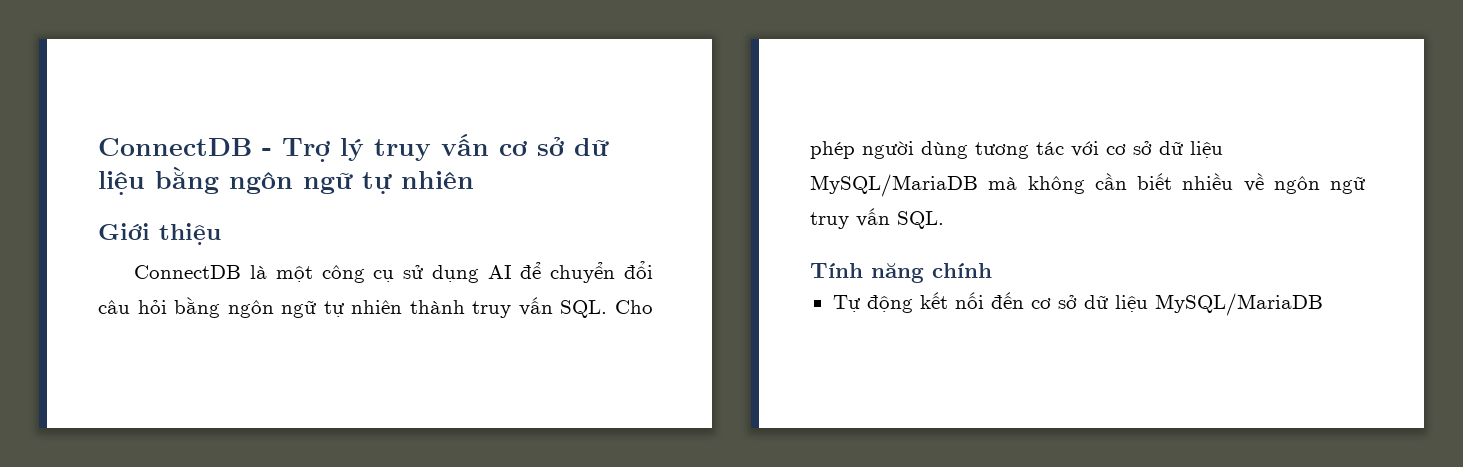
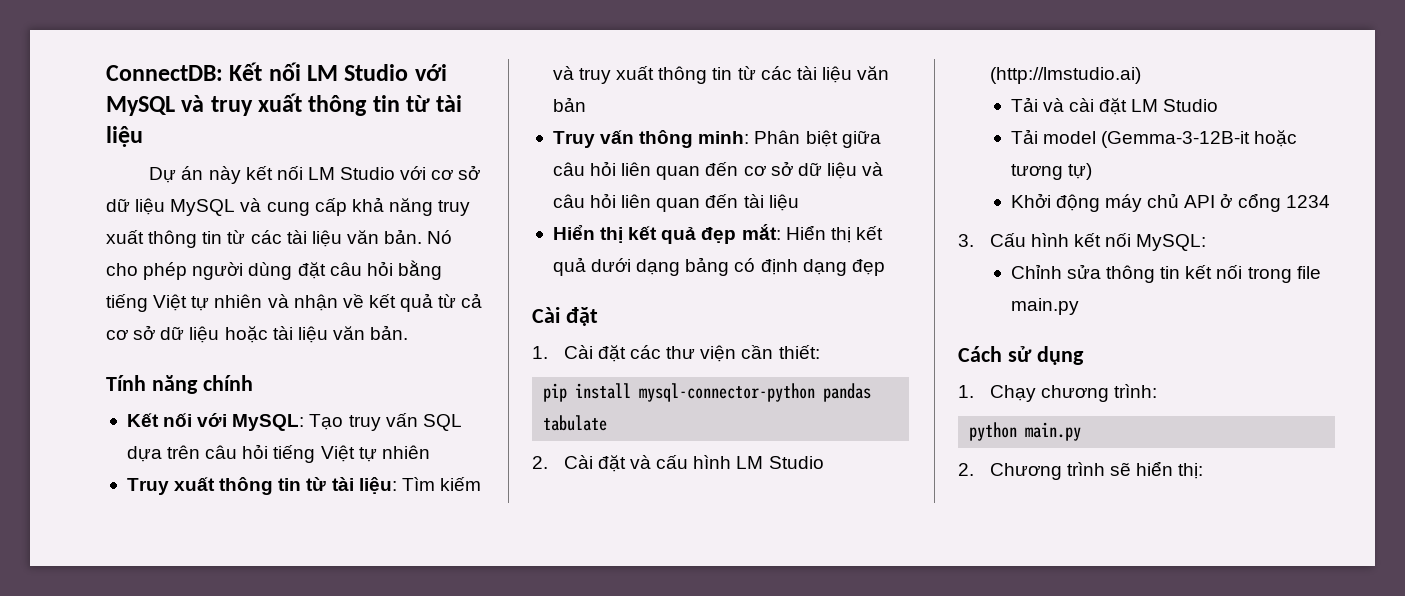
- ConnectDB - Trợ lý truy vấn cơ sở dữ liệu bằng ngôn ngữ tự nhiên
- Giới thiệu
- ConnectDB là một công cụ sử dụng AI để chuyển đổi câu hỏi bằng ngôn ngữ tự nhiên thành truy vấn SQL. Cho phép người dùng tương tác với cơ sở dữ liệu MySQL/MariaDB mà không cần biết nhiều về ngôn ngữ truy vấn SQL.
+ ConnectDB: Kết nối LM Studio với MySQL và truy xuất thông tin từ tài liệu
+ Dự án này kết nối LM Studio với cơ sở dữ liệu MySQL và cung cấp khả năng truy xuất thông tin từ các tài liệu văn bản. Nó cho phép người dùng đặt câu hỏi bằng tiếng Việt tự nhiên và nhận về kết quả từ cả cơ sở dữ liệu hoặc tài liệu văn bản.
  Tính năng chính
- Tự động kết nối đến cơ sở dữ liệu MySQL/MariaDB
+ Kết nối với MySQL: Tạo truy vấn SQL dựa trên câu hỏi tiếng Việt tự nhiên
+ Truy xuất thông tin từ tài liệu: Tìm kiếm và truy xuất thông tin từ các tài liệu văn bản
+ Truy vấn thông minh: Phân biệt giữa câu hỏi liên quan đến cơ sở dữ liệu và câu hỏi liên quan đến tài liệu
+ Hiển thị kết quả đẹp mắt: Hiển thị kết quả dưới dạng bảng có định dạng đẹp
+ Cài đặt
+ 1. Cài đặt các thư viện cần thiết:
+ pip install mysql-connector-python pandas tabulate
+ 2. Cài đặt và cấu hình LM Studio (http://lmstudio.ai)
+ Tải và cài đặt LM Studio
+ Tải model (Gemma-3-12B-it hoặc tương tự)
+ Khởi động máy chủ API ở cổng 1234
+ 3. Cấu hình kết nối MySQL:
+ Chỉnh sửa thông tin kết nối trong file main.py
+ Cách sử dụng
+ 1. Chạy chương trình:
+ python main.py
+ 2. Chương trình sẽ hiển thị:

